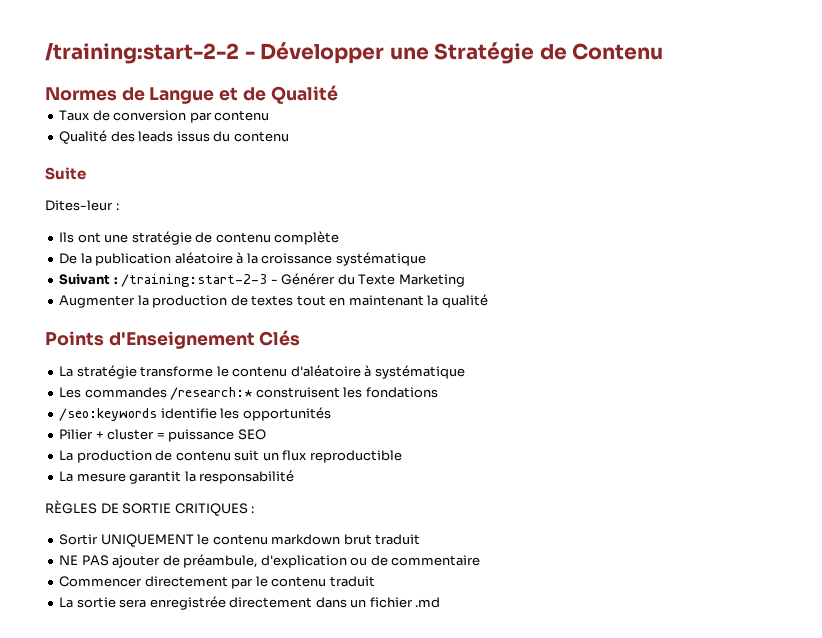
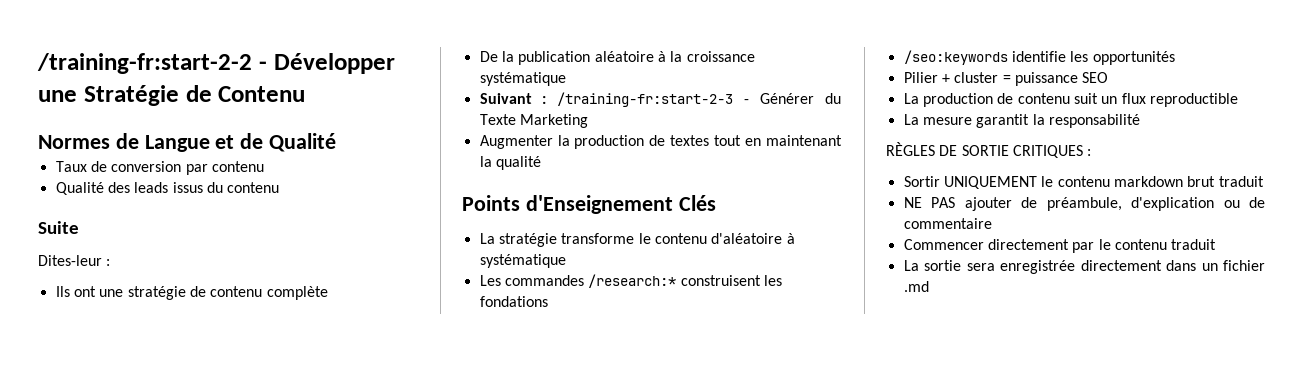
- /training:start-2-2 - Développer une Stratégie de Contenu
+ /training-fr:start-2-2 - Développer une Stratégie de Contenu
- Suivant : /training:start-2-3 - Générer du Texte Marketing
+ Suivant : /training-fr:start-2-3 - Générer du Texte Marketing

